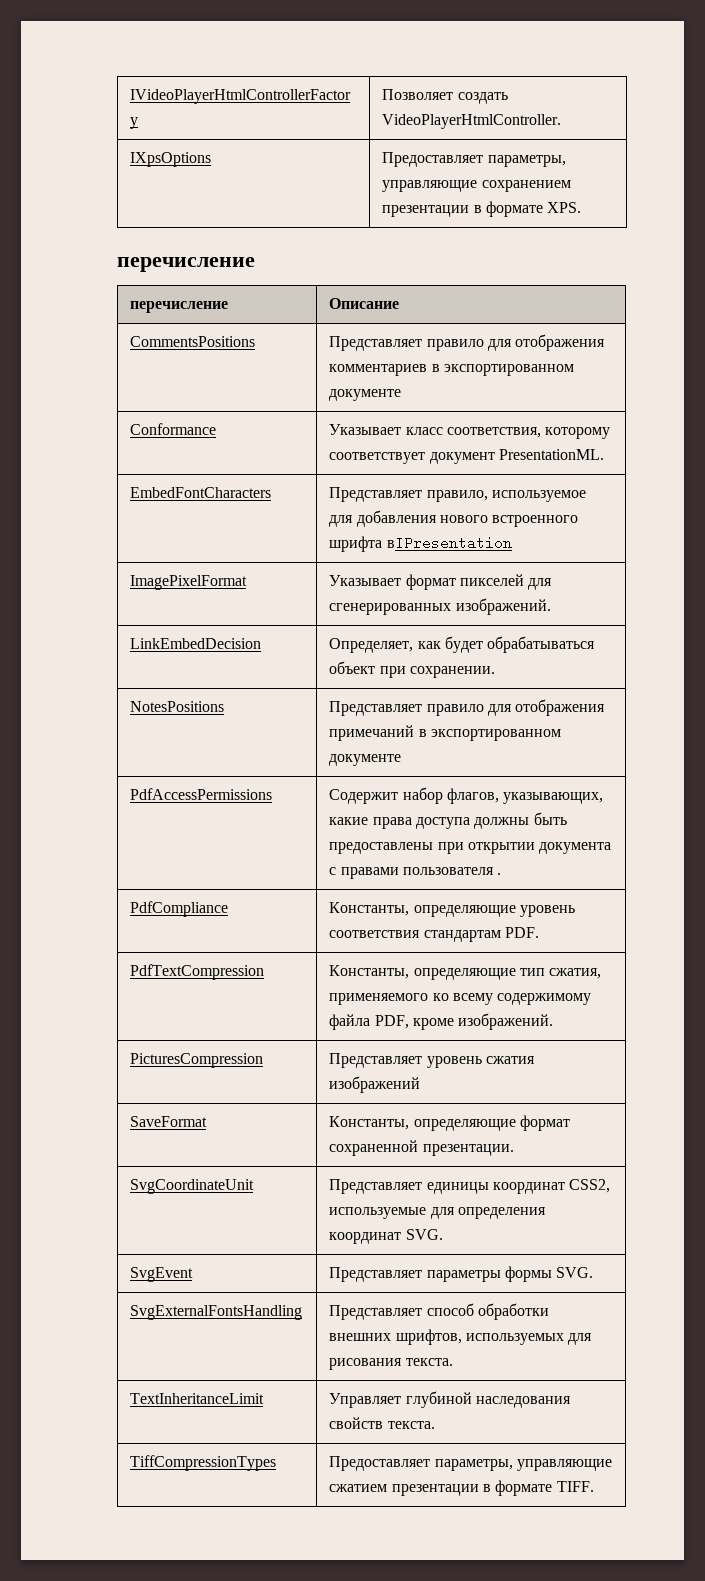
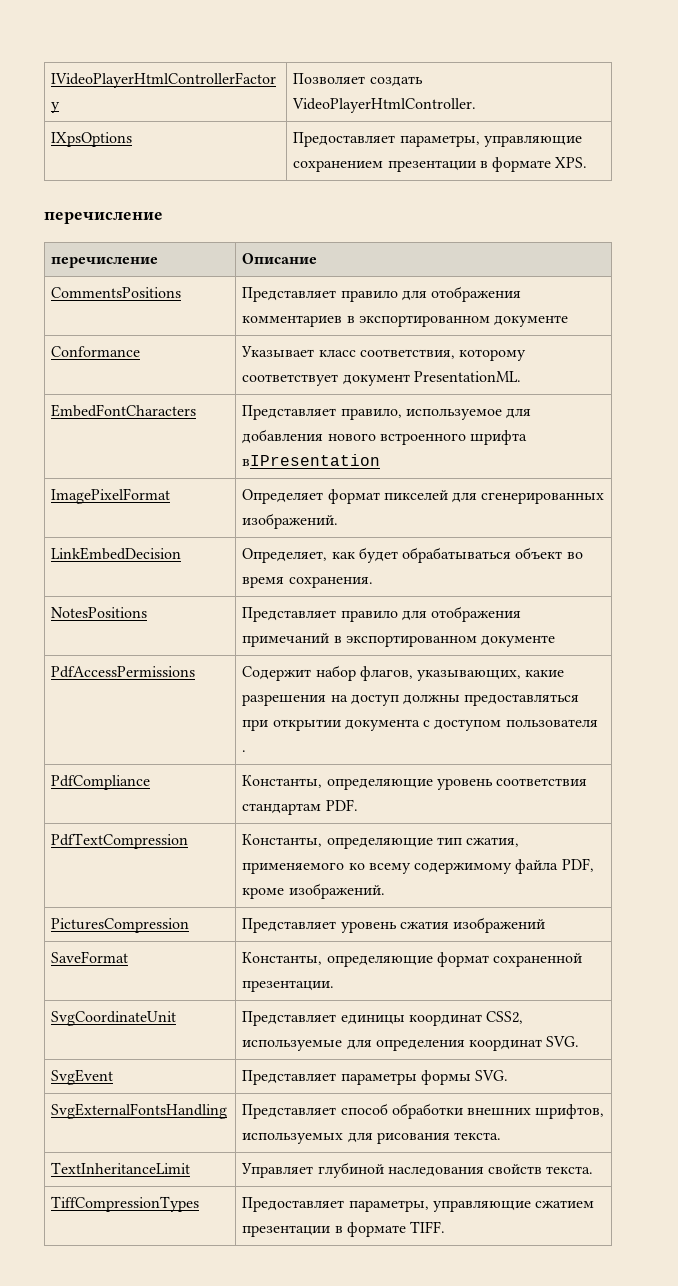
- ImagePixelFormat | Указывает формат пикселей для сгенерированных изображений.
+ ImagePixelFormat | Определяет формат пикселей для сгенерированных изображений.
- LinkEmbedDecision | Определяет, как будет обрабатываться объект при сохранении.
+ LinkEmbedDecision | Определяет, как будет обрабатываться объект во время сохранения.
- PdfAccessPermissions | Содержит набор флагов, указывающих, какие права доступа должны быть предоставлены при открытии документа с правами пользователя .
+ PdfAccessPermissions | Содержит набор флагов, указывающих, какие разрешения на доступ должны предоставляться при открытии документа с доступом пользователя .

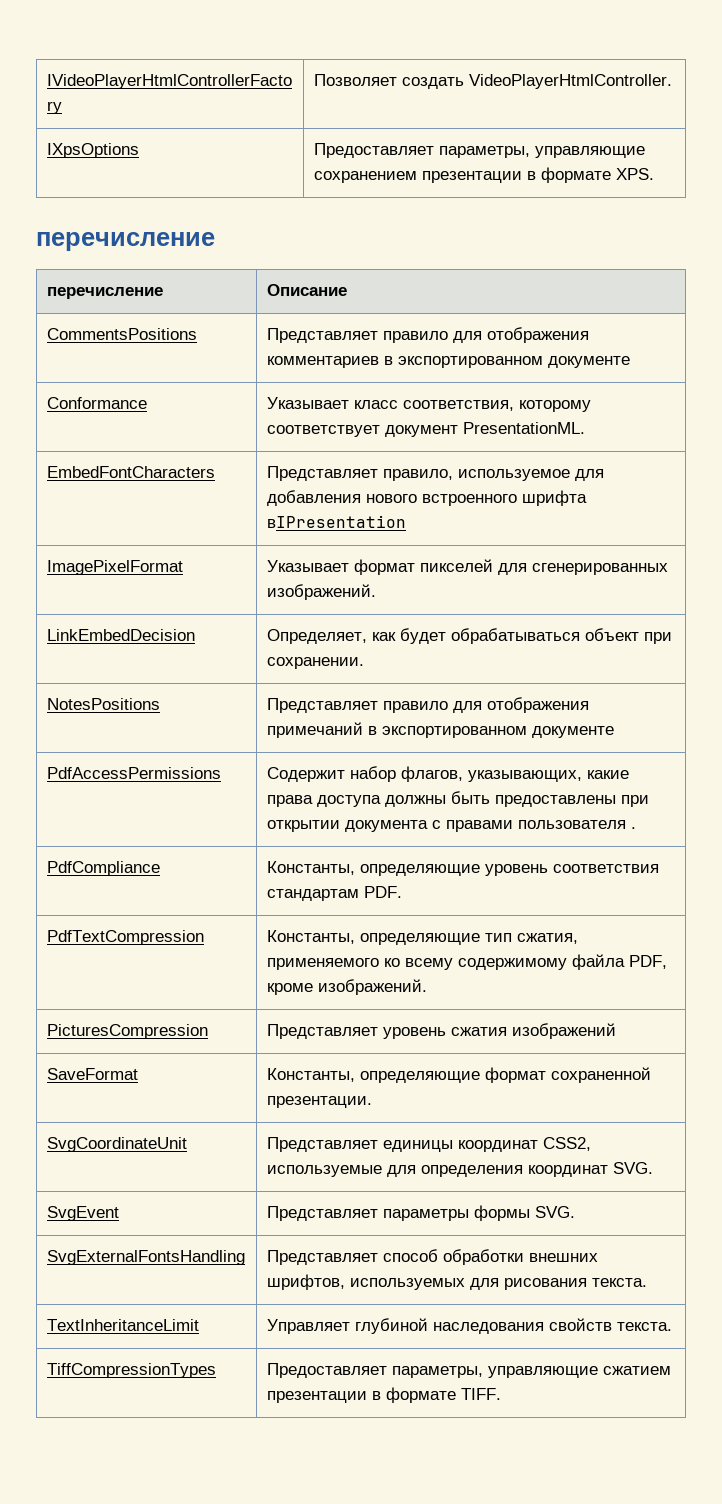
- ImagePixelFormat | Определяет формат пикселей для сгенерированных изображений.
+ ImagePixelFormat | Указывает формат пикселей для сгенерированных изображений.
- LinkEmbedDecision | Определяет, как будет обрабатываться объект во время сохранения.
+ LinkEmbedDecision | Определяет, как будет обрабатываться объект при сохранении.
- PdfAccessPermissions | Содержит набор флагов, указывающих, какие разрешения на доступ должны предоставляться при открытии документа с доступом пользователя .
+ PdfAccessPermissions | Содержит набор флагов, указывающих, какие права доступа должны быть предоставлены при открытии документа с правами пользователя .

